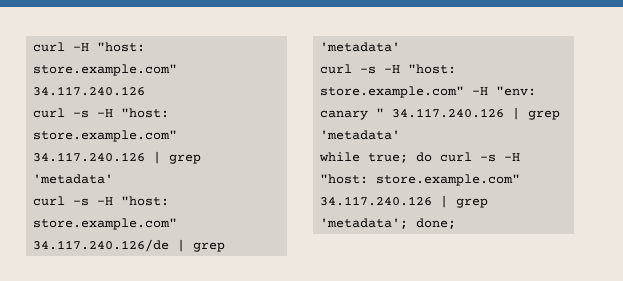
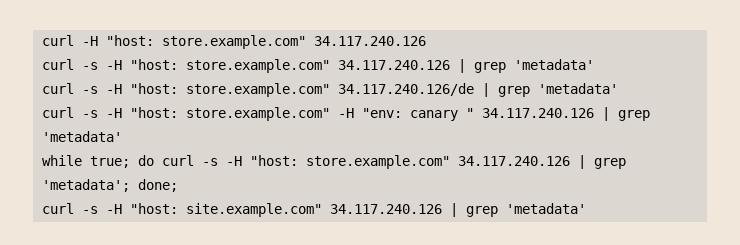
+ curl -s -H "host: site.example.com" 34.117.240.126 | grep 'metadata'

